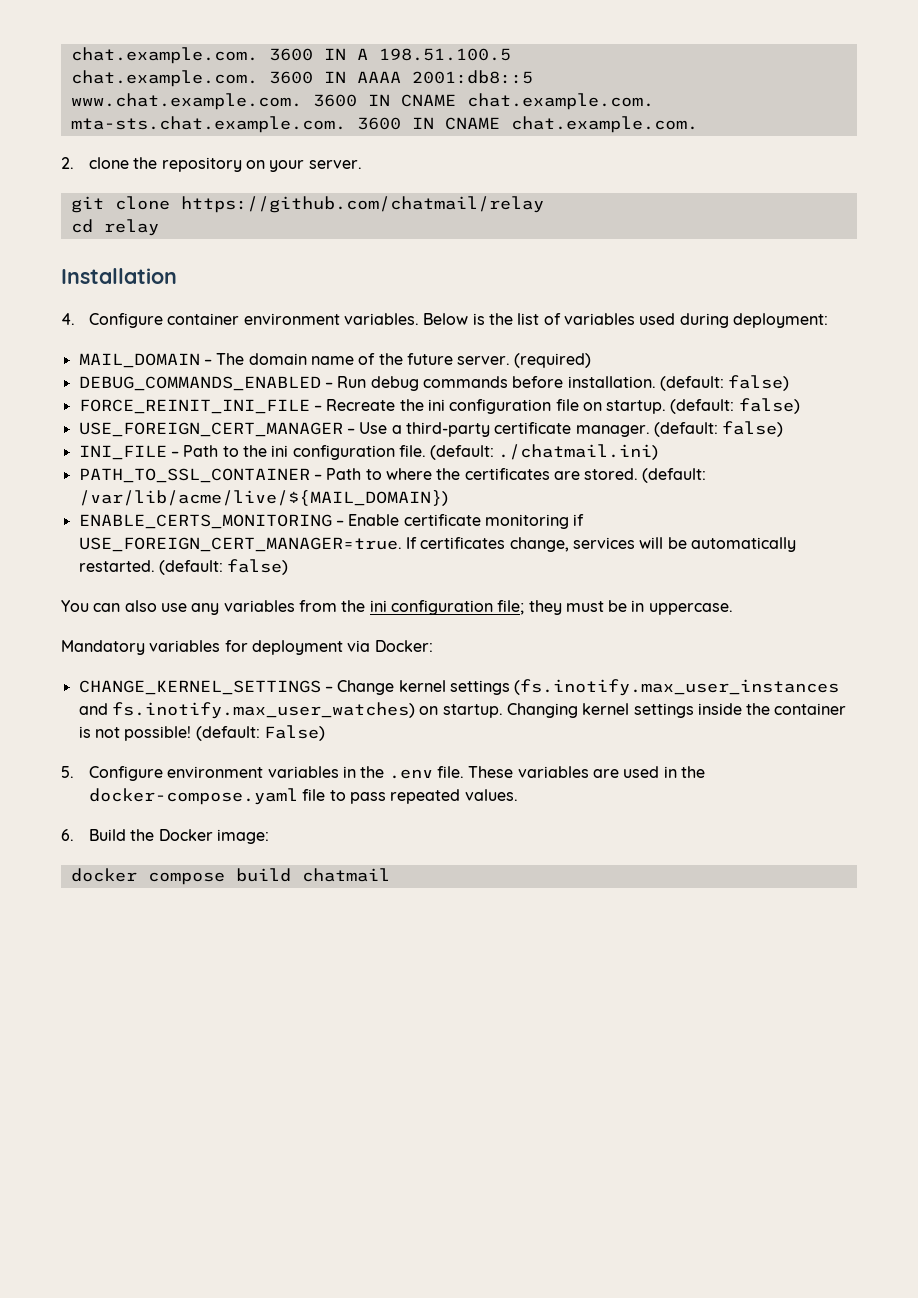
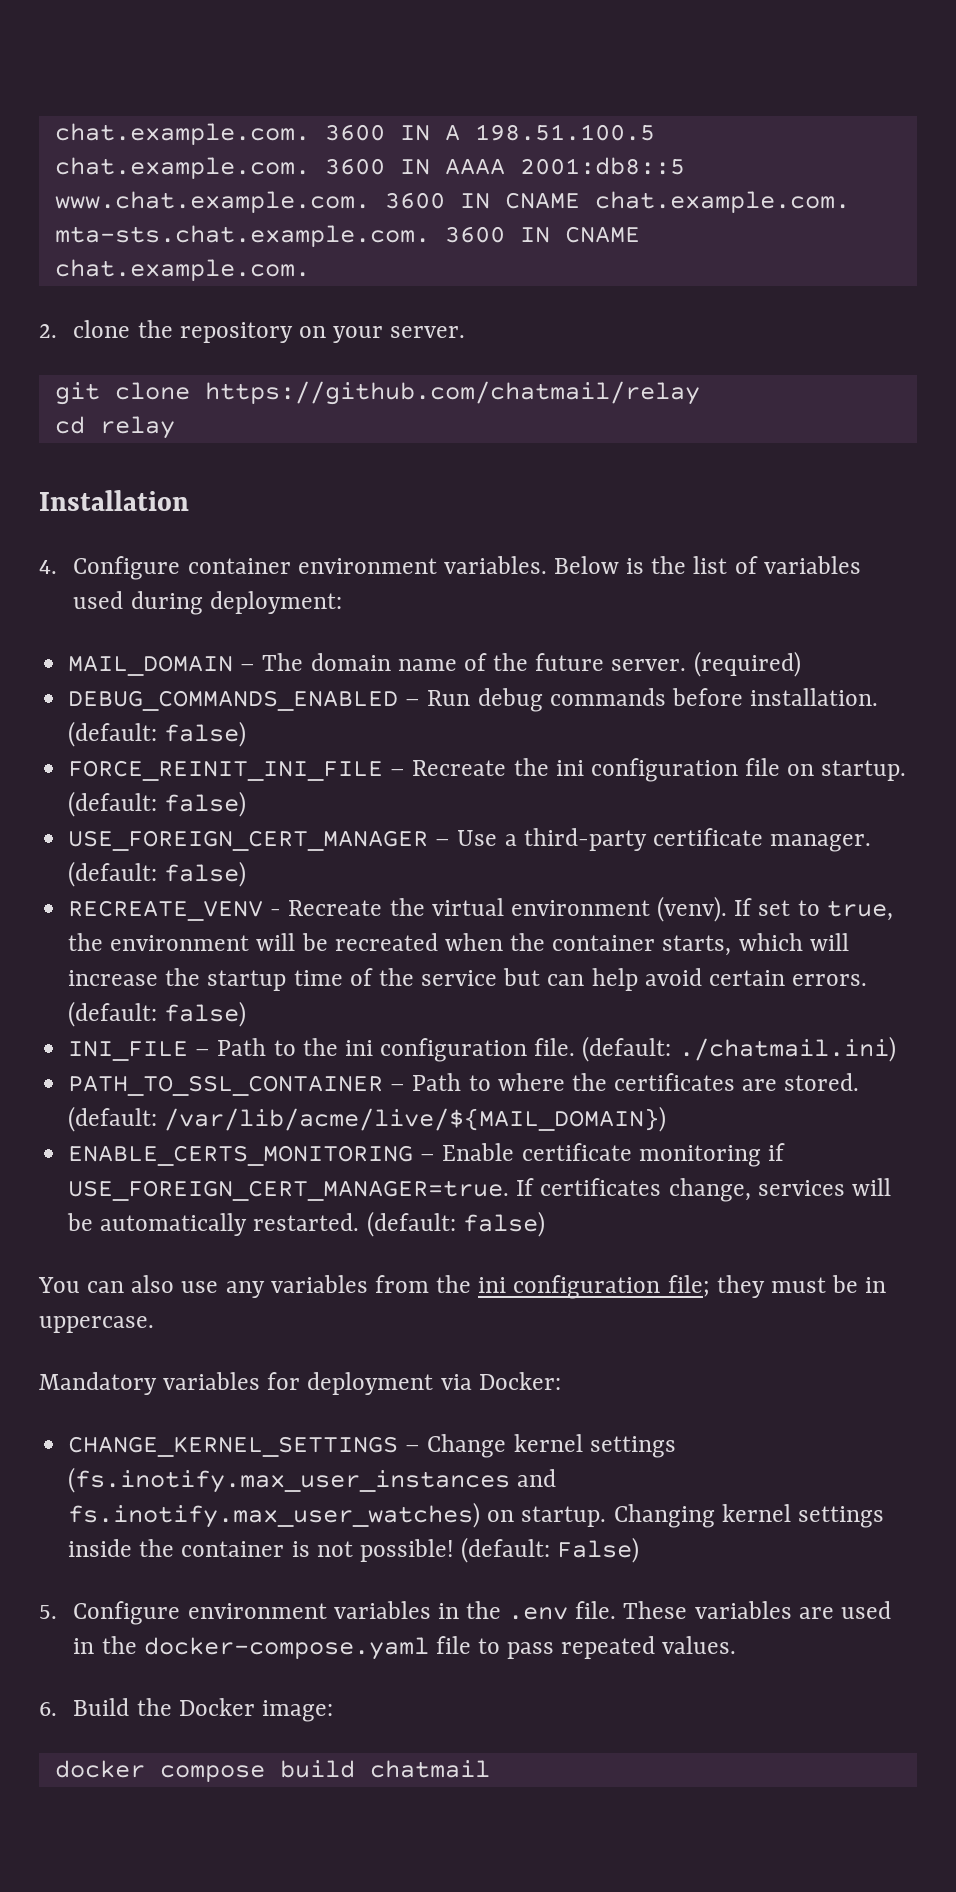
+ RECREATE_VENV - Recreate the virtual environment (venv). If set to true, the environment will be recreated when the container starts, which will increase the startup time of the service but can help avoid certain errors. (default: false)

